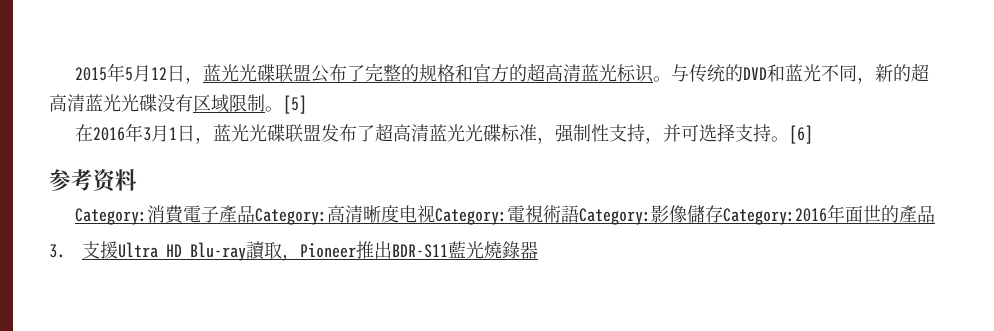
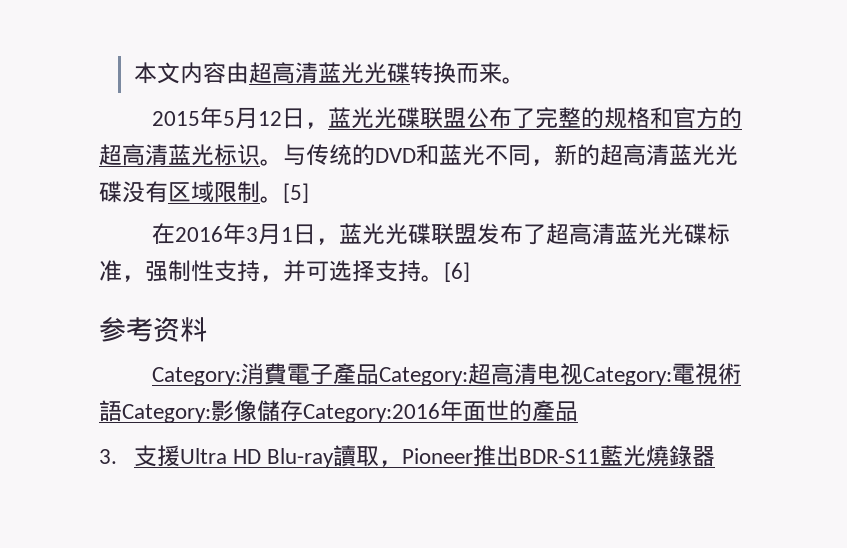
+ 本文内容由超高清蓝光光碟转换而来。
- Category:消費電子產品Category:高清晰度电视Category:電視術語Category:影像儲存Category:2016年面世的產品
+ Category:消費電子產品Category:超高清电视Category:電視術語Category:影像儲存Category:2016年面世的產品

